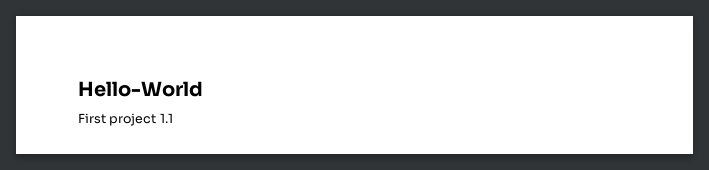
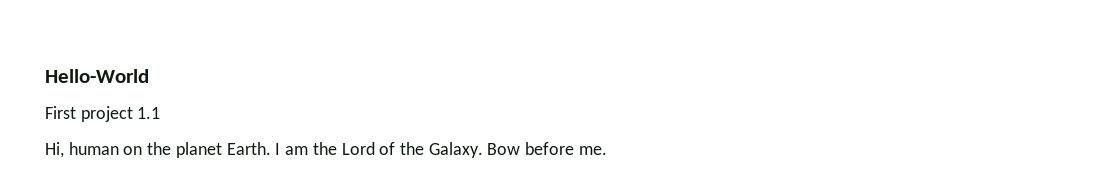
+ Hi, human on the planet Earth. I am the Lord of the Galaxy. Bow before me.

